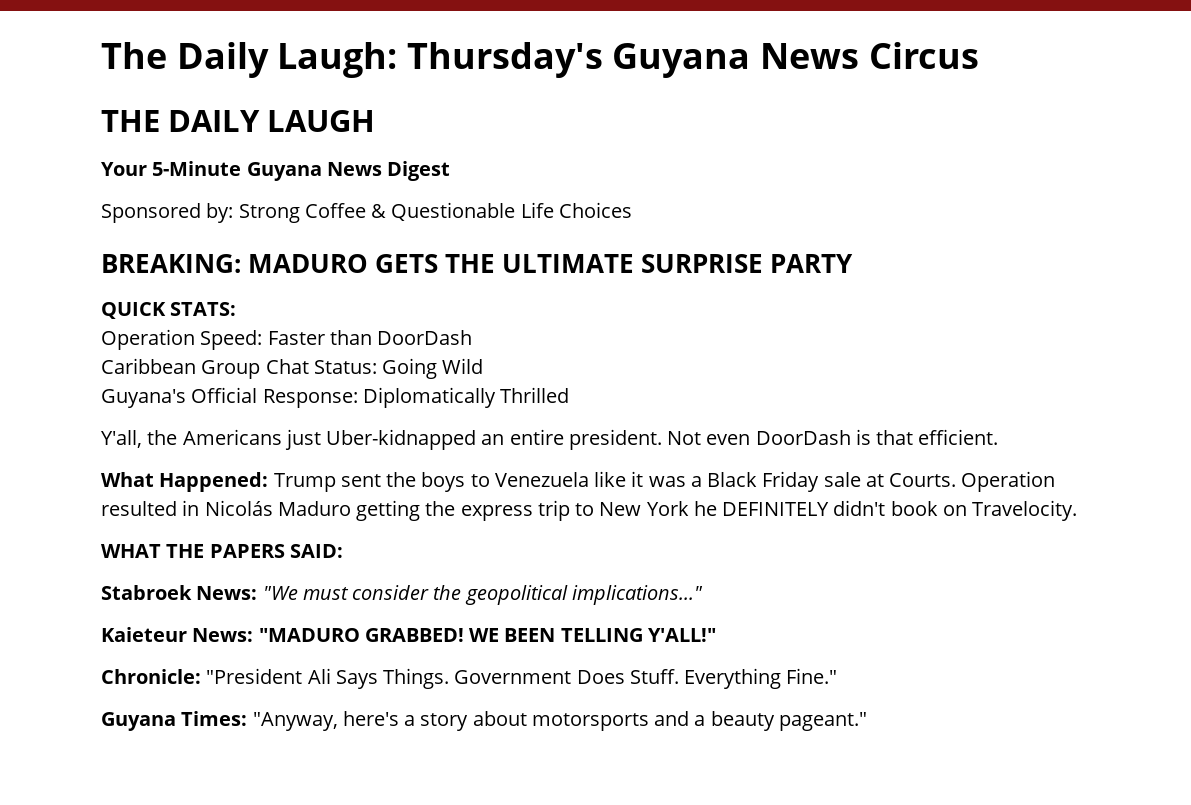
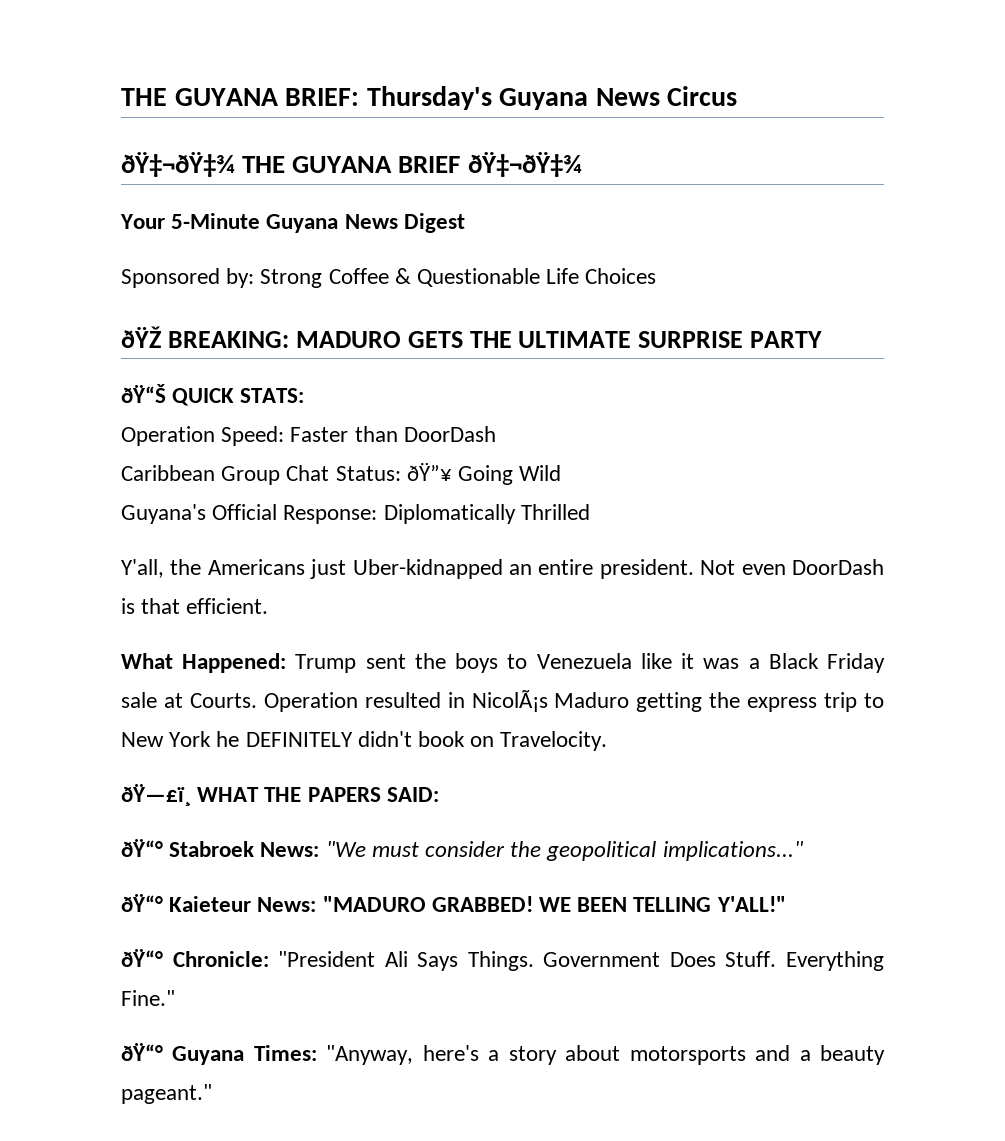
- The Daily Laugh: Thursday's Guyana News Circus
+ THE GUYANA BRIEF: Thursday's Guyana News Circus
- THE DAILY LAUGH
+ ðŸ‡¬ðŸ‡¾ THE GUYANA BRIEF ðŸ‡¬ðŸ‡¾
- BREAKING: MADURO GETS THE ULTIMATE SURPRISE PARTY
+ ðŸŽ BREAKING: MADURO GETS THE ULTIMATE SURPRISE PARTY
- QUICK STATS:
+ ðŸ“Š QUICK STATS:
- Caribbean Group Chat Status: Going Wild
+ Caribbean Group Chat Status: ðŸ”¥ Going Wild
- Operation resulted in Nicolás Maduro getting the express trip to New York he DEFINITELY didn't book on Travelocity.
+ Operation resulted in NicolÃ¡s Maduro getting the express trip to New York he DEFINITELY didn't book on Travelocity.
- WHAT THE PAPERS SAID:
+ ðŸ—£ï¸ WHAT THE PAPERS SAID:
- Stabroek News: "We must consider the geopolitical implications..."
+ ðŸ“° Stabroek News: "We must consider the geopolitical implications..."
- Kaieteur News: "MADURO GRABBED!
+ ðŸ“° Kaieteur News: "MADURO GRABBED!
- Chronicle: "President Ali Says Things.
+ ðŸ“° Chronicle: "President Ali Says Things.
- Guyana Times: "Anyway, here's a story about motorsports and a beauty pageant."
+ ðŸ“° Guyana Times: "Anyway, here's a story about motorsports and a beauty pageant."

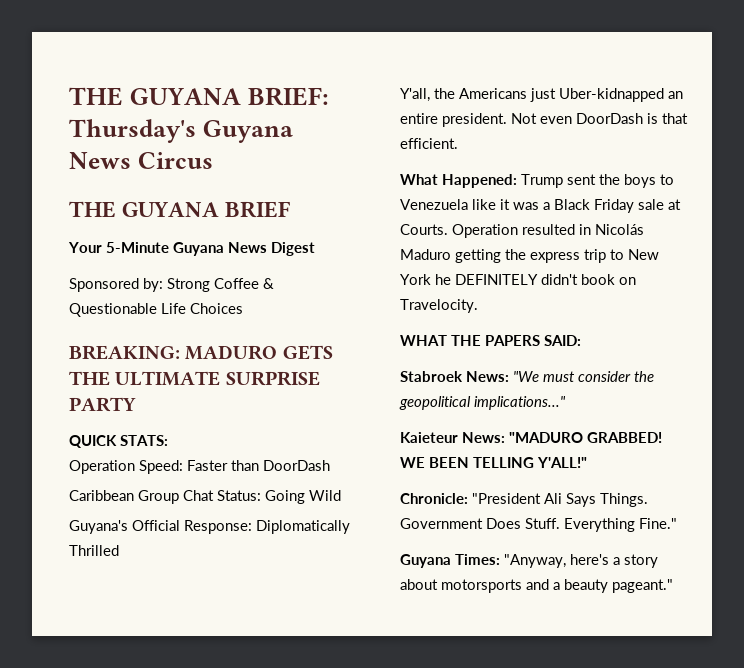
- ðŸ‡¬ðŸ‡¾ THE GUYANA BRIEF ðŸ‡¬ðŸ‡¾
+ THE GUYANA BRIEF
- ðŸŽ BREAKING: MADURO GETS THE ULTIMATE SURPRISE PARTY
+ BREAKING: MADURO GETS THE ULTIMATE SURPRISE PARTY
- ðŸ“Š QUICK STATS:
+ QUICK STATS:
- Caribbean Group Chat Status: ðŸ”¥ Going Wild
+ Caribbean Group Chat Status: Going Wild
- Operation resulted in NicolÃ¡s Maduro getting the express trip to New York he DEFINITELY didn't book on Travelocity.
+ Operation resulted in Nicolás Maduro getting the express trip to New York he DEFINITELY didn't book on Travelocity.
- ðŸ—£ï¸ WHAT THE PAPERS SAID:
+ WHAT THE PAPERS SAID:
- ðŸ“° Stabroek News: "We must consider the geopolitical implications..."
+ Stabroek News: "We must consider the geopolitical implications..."
- ðŸ“° Kaieteur News: "MADURO GRABBED!
+ Kaieteur News: "MADURO GRABBED!
- ðŸ“° Chronicle: "President Ali Says Things.
+ Chronicle: "President Ali Says Things.
- ðŸ“° Guyana Times: "Anyway, here's a story about motorsports and a beauty pageant."
+ Guyana Times: "Anyway, here's a story about motorsports and a beauty pageant."

